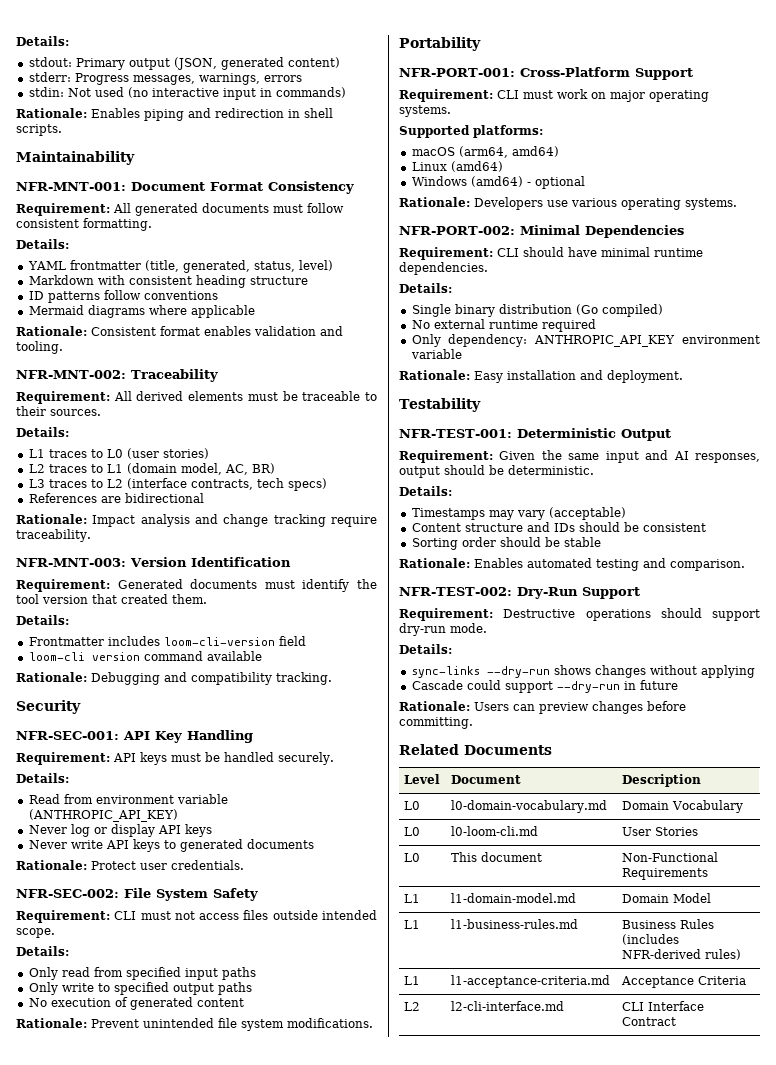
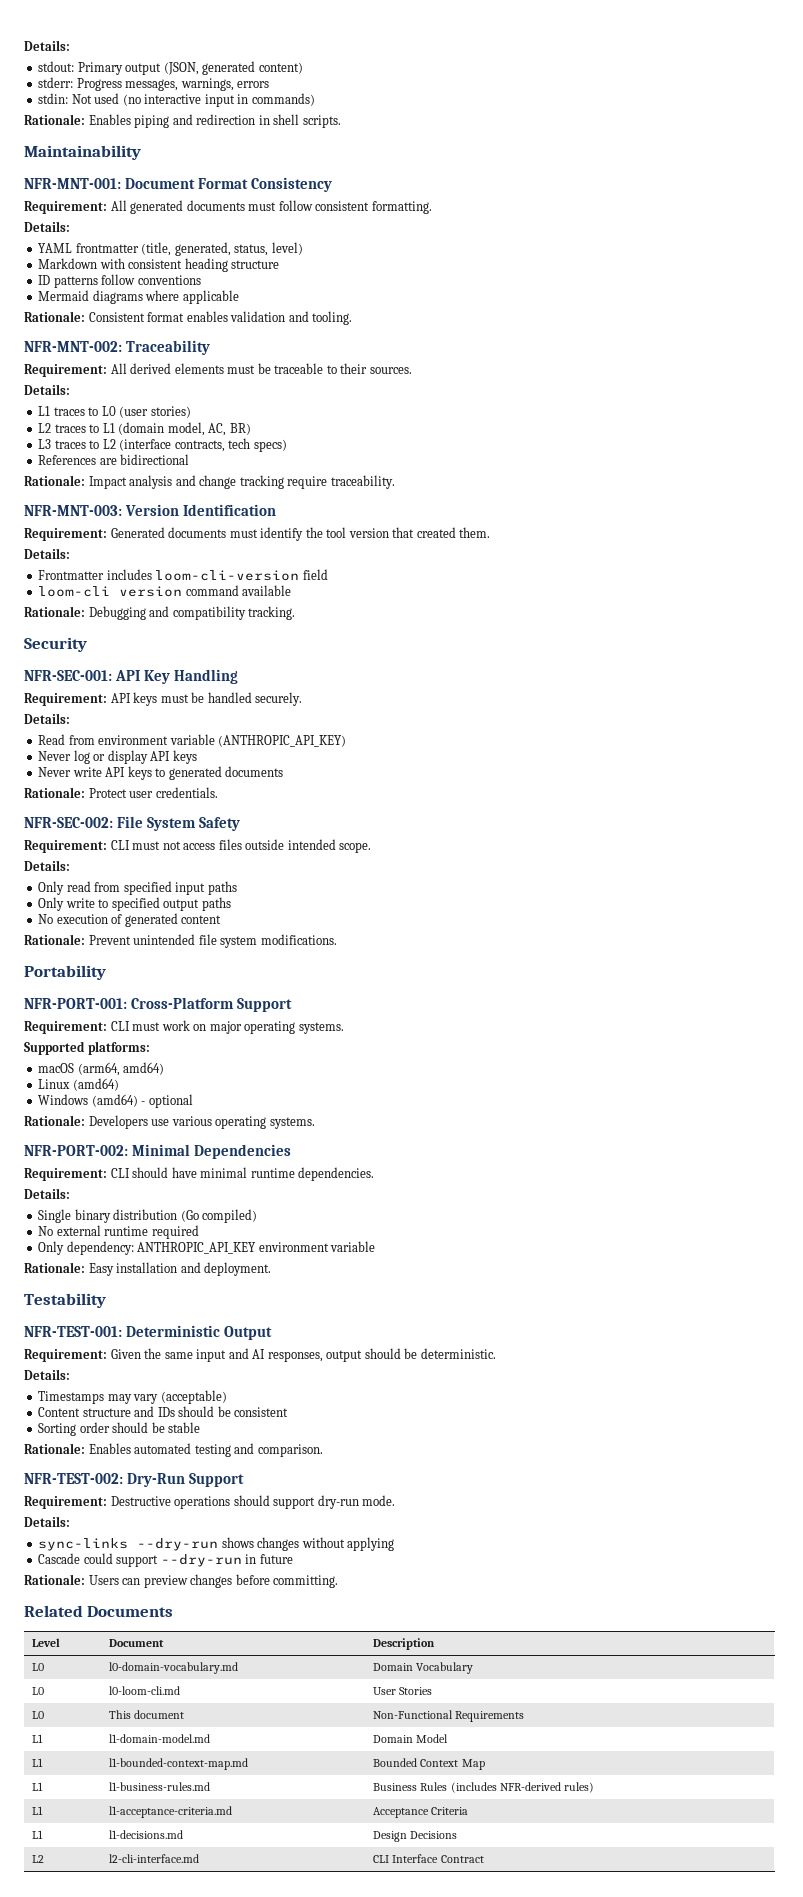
+ L1 | l1-bounded-context-map.md | Bounded Context Map
+ L1 | l1-decisions.md | Design Decisions

